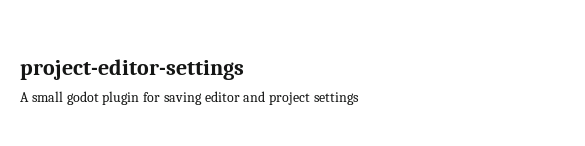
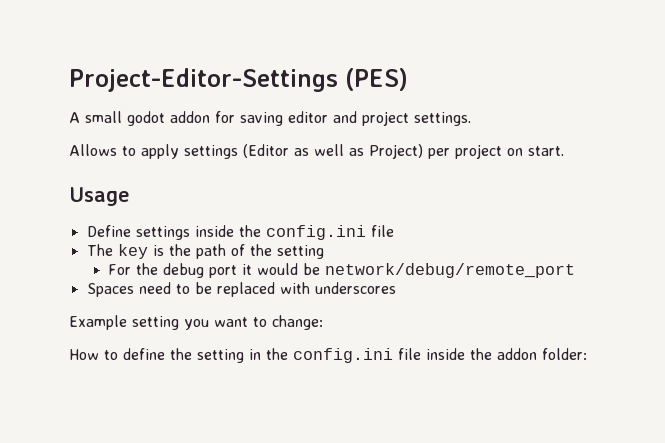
- project-editor-settings
+ Project-Editor-Settings (PES)
- A small godot plugin for saving editor and project settings
+ A small godot addon for saving editor and project settings.
+ Allows to apply settings (Editor as well as Project) per project on start.
+ Usage
+ Define settings inside the config.ini file
+ The key is the path of the setting
+ For the debug port it would be network/debug/remote_port
+ Spaces need to be replaced with underscores
+ Example setting you want to change:
+ How to define the setting in the config.ini file inside the addon folder:

